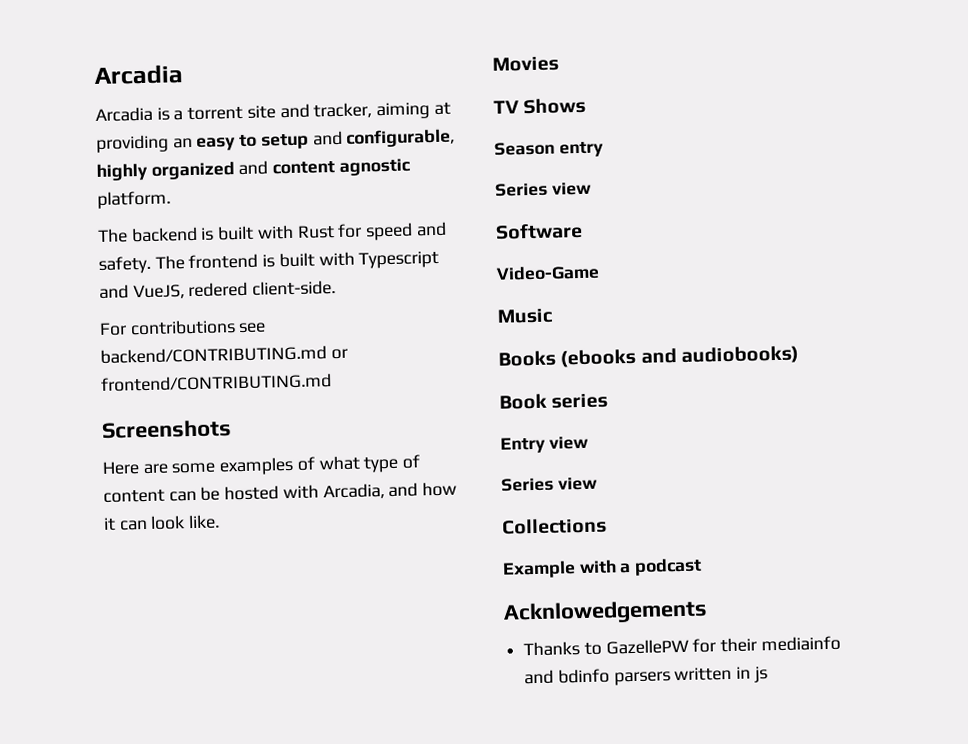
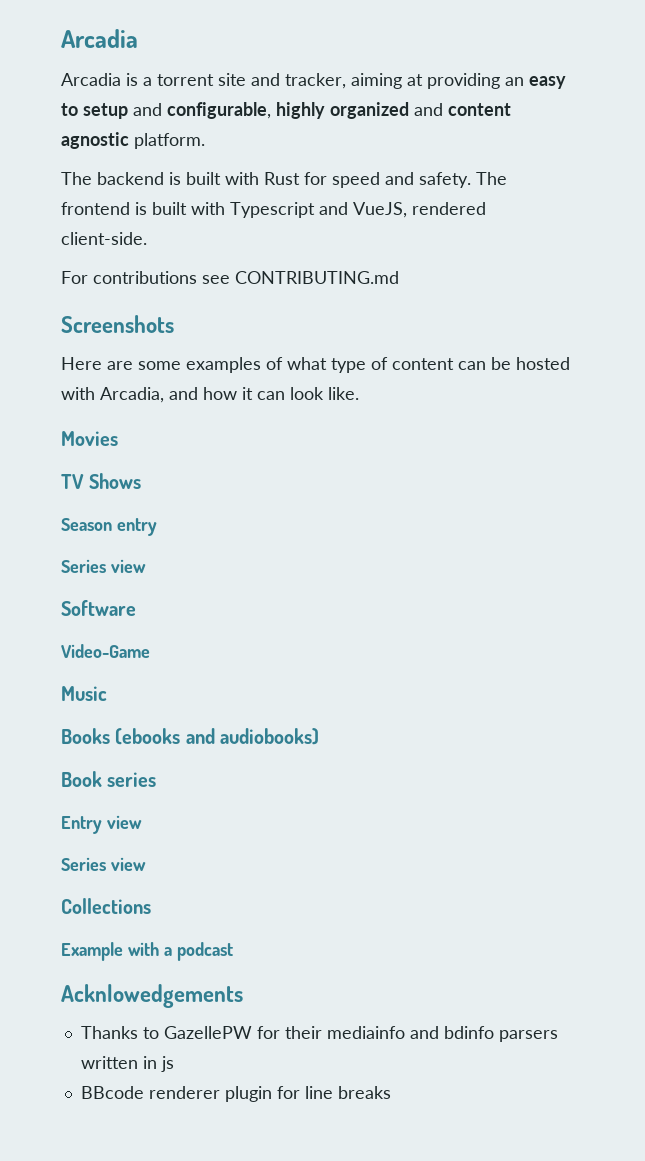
- The frontend is built with Typescript and VueJS, redered client-side.
+ The frontend is built with Typescript and VueJS, rendered client-side.
- For contributions see backend/CONTRIBUTING.md or frontend/CONTRIBUTING.md
+ For contributions see CONTRIBUTING.md
+ BBcode renderer plugin for line breaks

